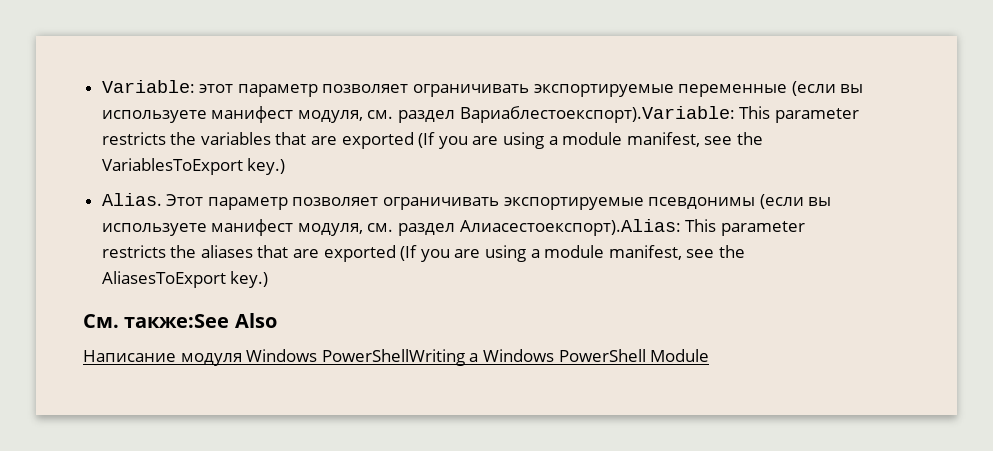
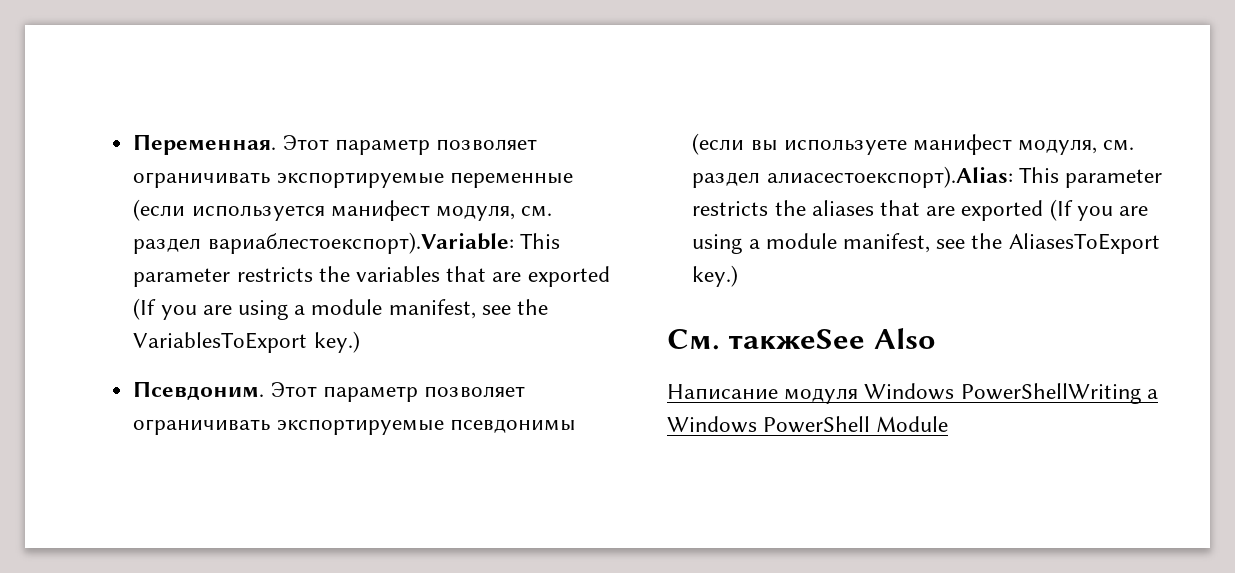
- Variable: этот параметр позволяет ограничивать экспортируемые переменные (если вы используете манифест модуля, см. раздел Вариаблестоекспорт).Variable: This parameter restricts the variables that are exported (If you are using a module manifest, see the VariablesToExport key.)
+ Переменная. Этот параметр позволяет ограничивать экспортируемые переменные (если используется манифест модуля, см. раздел вариаблестоекспорт).Variable: This parameter restricts the variables that are exported (If you are using a module manifest, see the VariablesToExport key.)
- Alias.
+ Псевдоним.
- Этот параметр позволяет ограничивать экспортируемые псевдонимы (если вы используете манифест модуля, см. раздел Алиасестоекспорт).Alias: This parameter restricts the aliases that are exported (If you are using a module manifest, see the AliasesToExport key.)
+ Этот параметр позволяет ограничивать экспортируемые псевдонимы (если вы используете манифест модуля, см. раздел алиасестоекспорт).Alias: This parameter restricts the aliases that are exported (If you are using a module manifest, see the AliasesToExport key.)
- См. также:See Also
+ См. такжеSee Also

